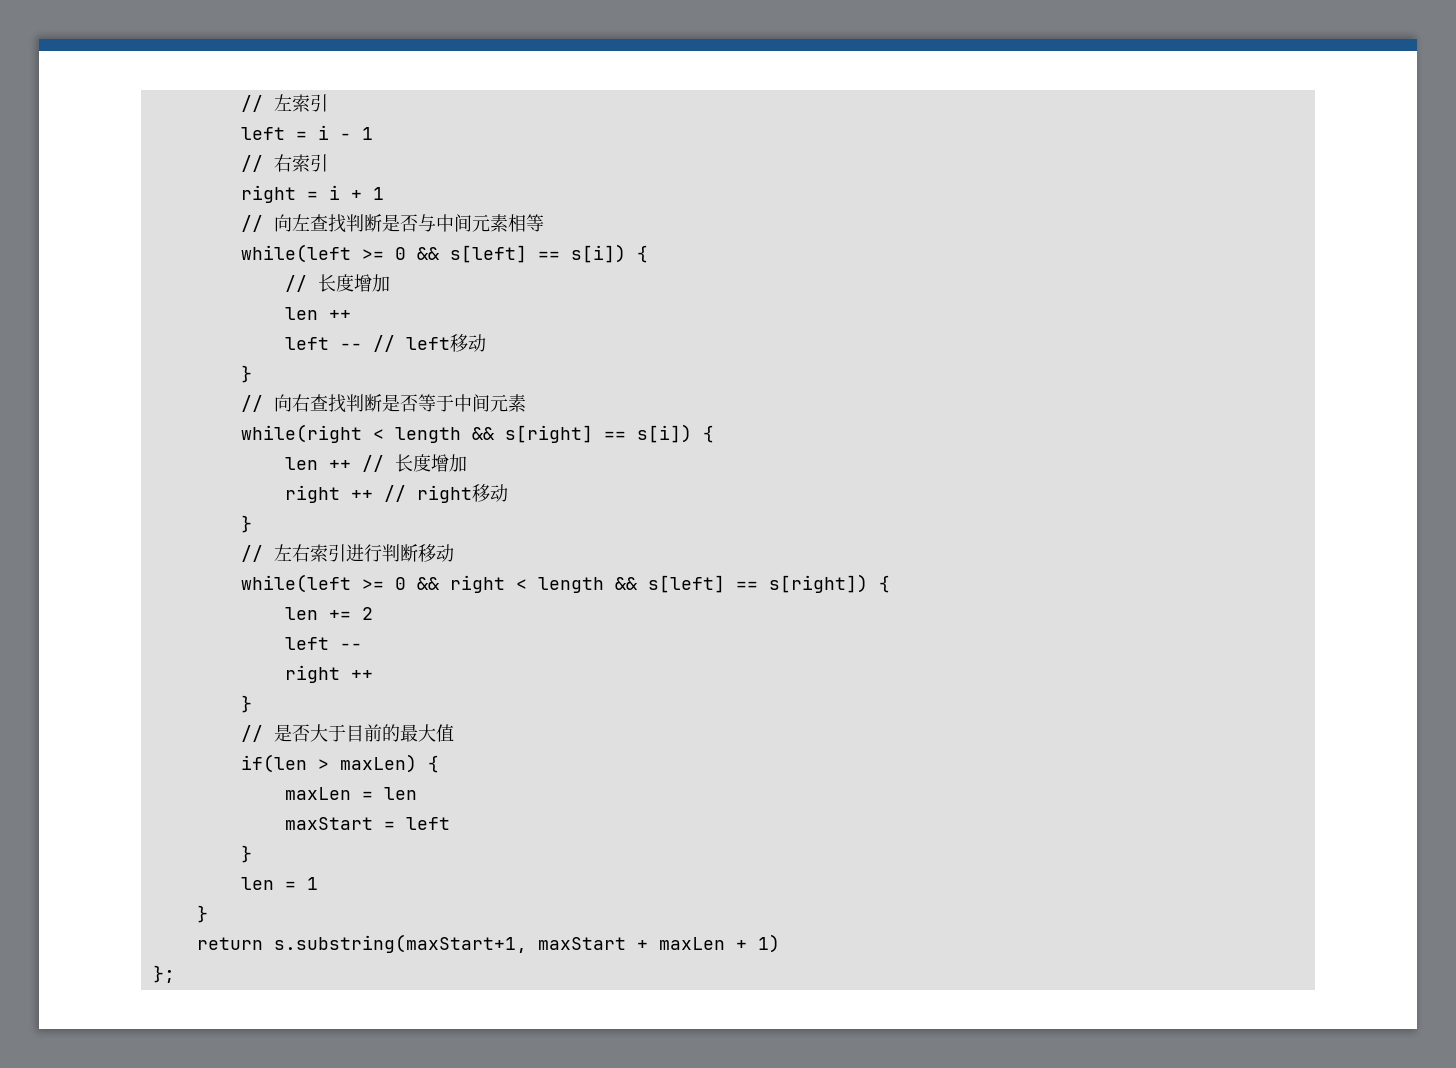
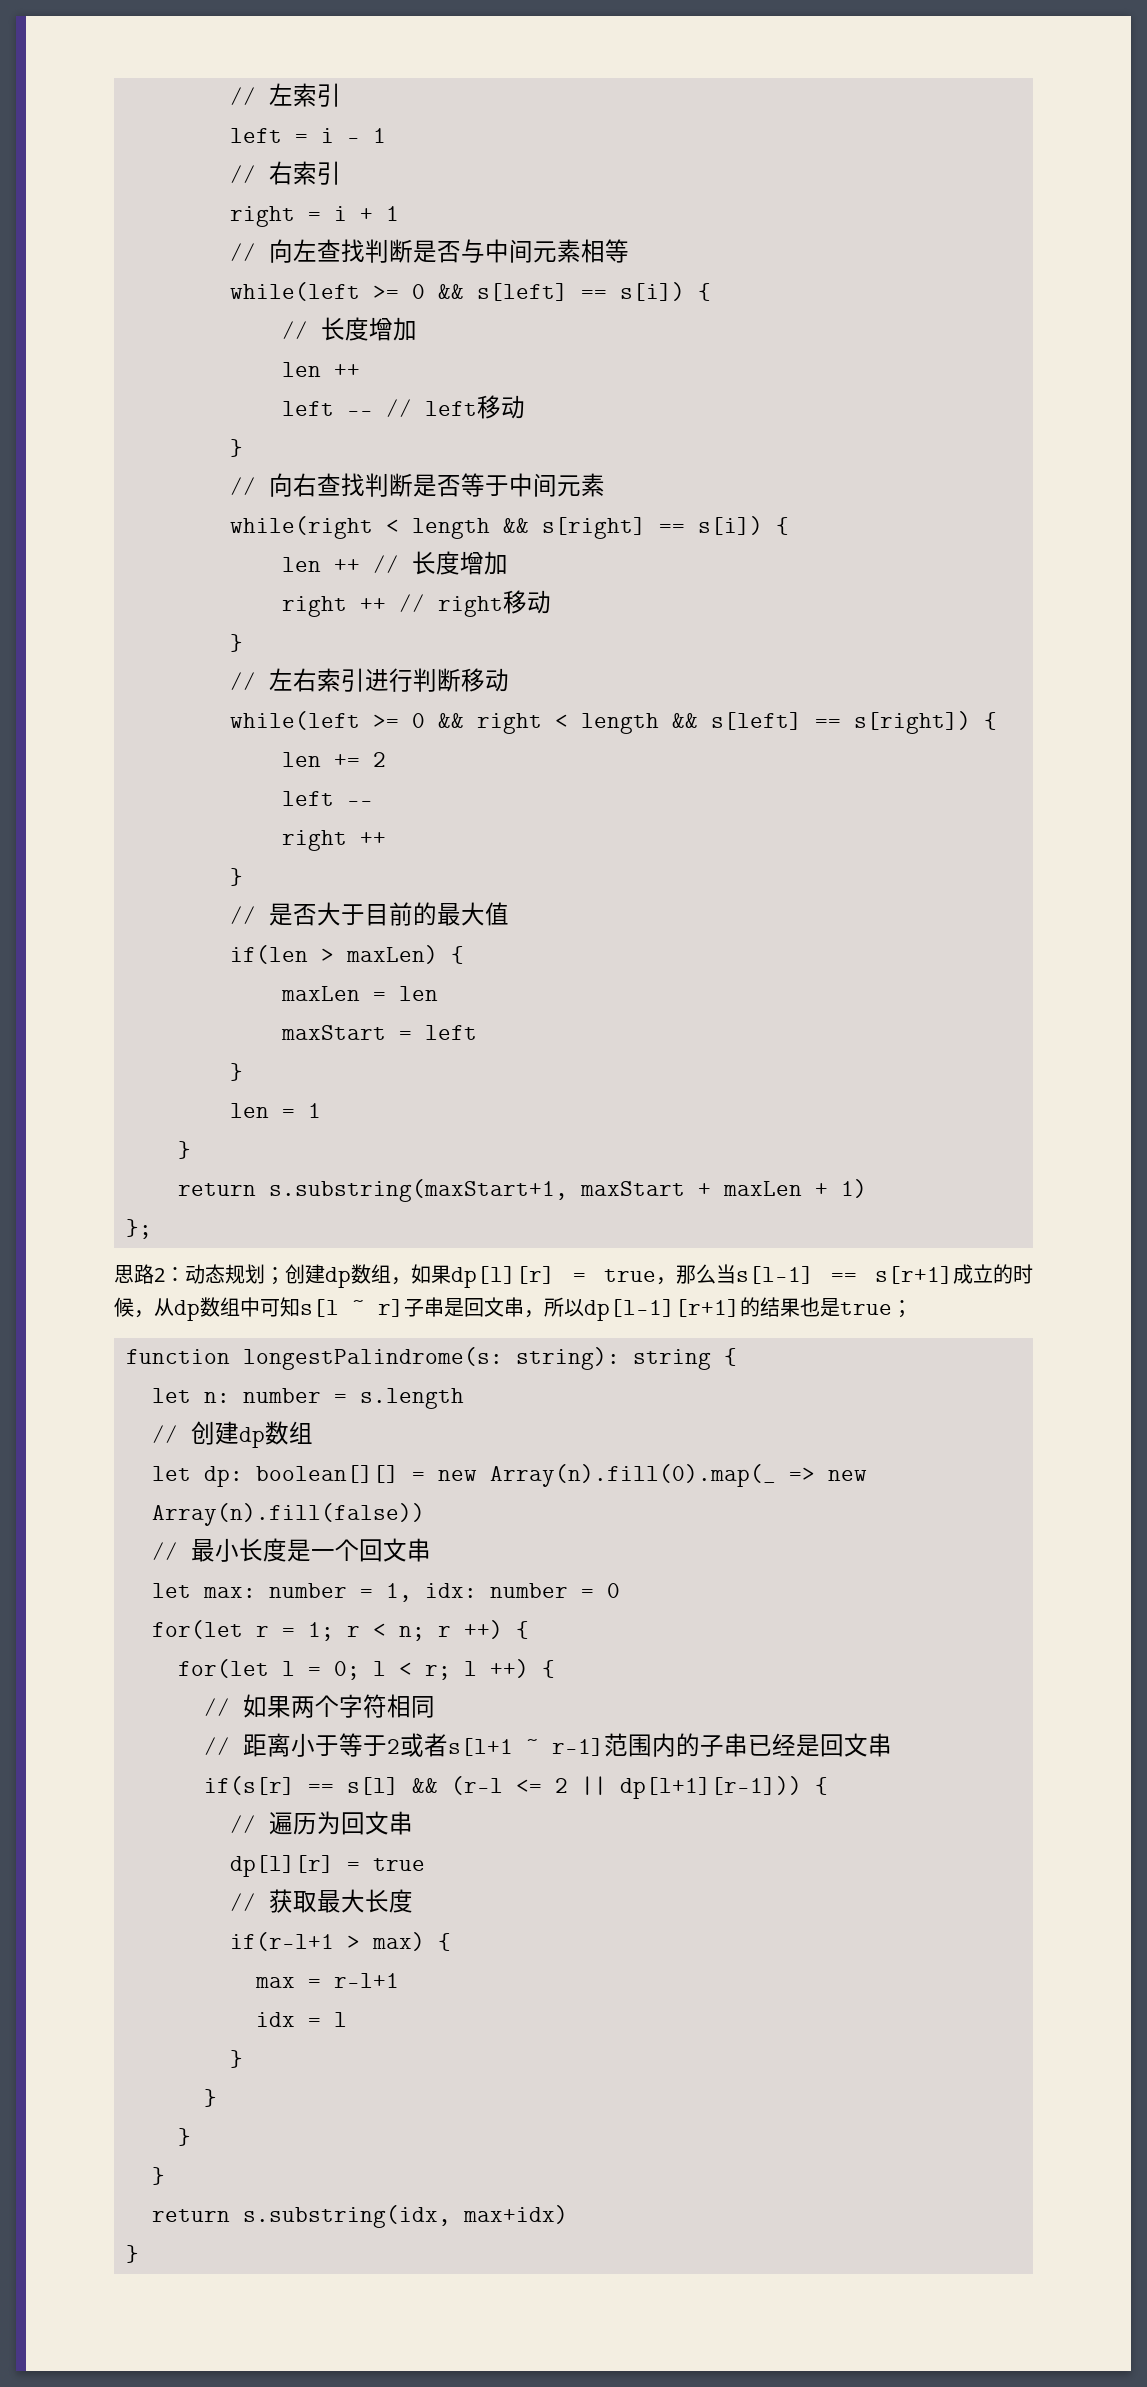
+ 思路2：动态规划；创建dp数组，如果dp[l][r] = true，那么当s[l-1] == s[r+1]成立的时候，从dp数组中可知s[l ~ r]子串是回文串，所以dp[l-1][r+1]的结果也是true；
+ function longestPalindrome(s: string): string {
+ let n: number = s.length
+ // 创建dp数组
+ let dp: boolean[][] = new Array(n).fill(0).map(_ => new Array(n).fill(false))
+ // 最小长度是一个回文串
+ let max: number = 1, idx: number = 0
+ for(let r = 1; r < n; r ++) {
+ for(let l = 0; l < r; l ++) {
+ // 如果两个字符相同
+ // 距离小于等于2或者s[l+1 ~ r-1]范围内的子串已经是回文串
+ if(s[r] == s[l] && (r-l <= 2 || dp[l+1][r-1])) {
+ // 遍历为回文串
+ dp[l][r] = true
+ // 获取最大长度
+ if(r-l+1 > max) {
+ max = r-l+1
+ idx = l
+ }
+ }
+ }
+ }
+ return s.substring(idx, max+idx)
+ }

